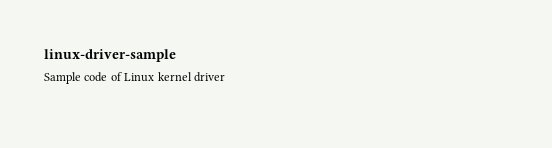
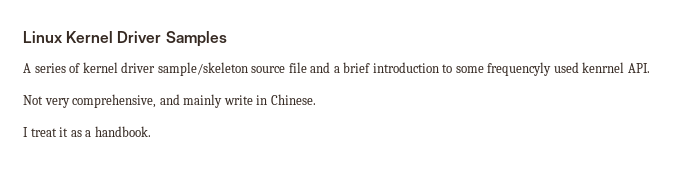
- linux-driver-sample
- Sample code of Linux kernel driver
+ Linux Kernel Driver Samples
+ A series of kernel driver sample/skeleton source file and a brief introduction to some frequencyly used kenrnel API.
+ Not very comprehensive, and mainly write in Chinese.
+ I treat it as a handbook.

